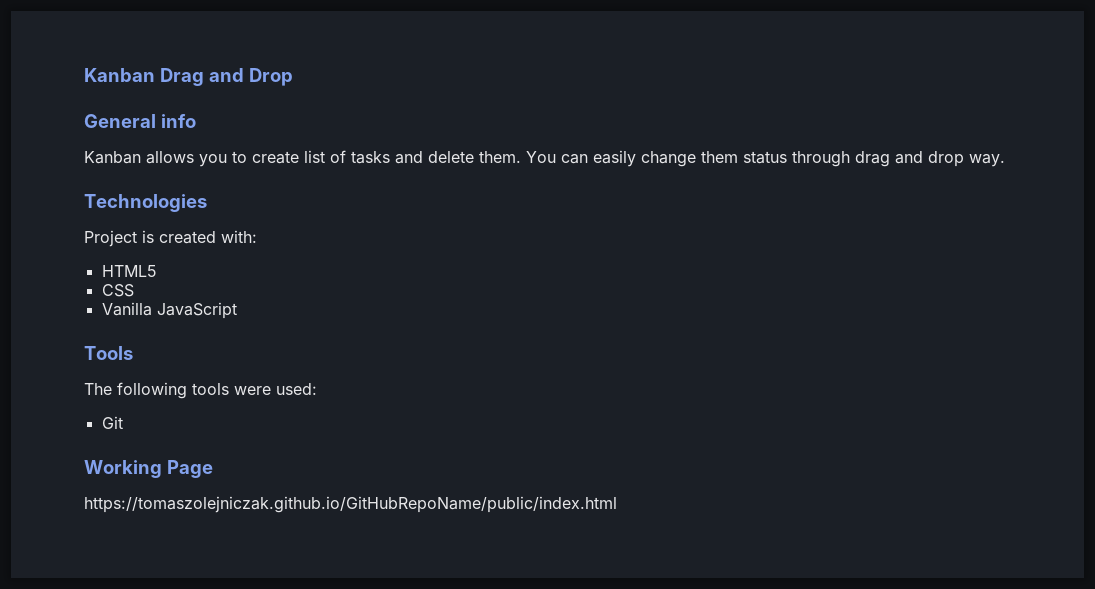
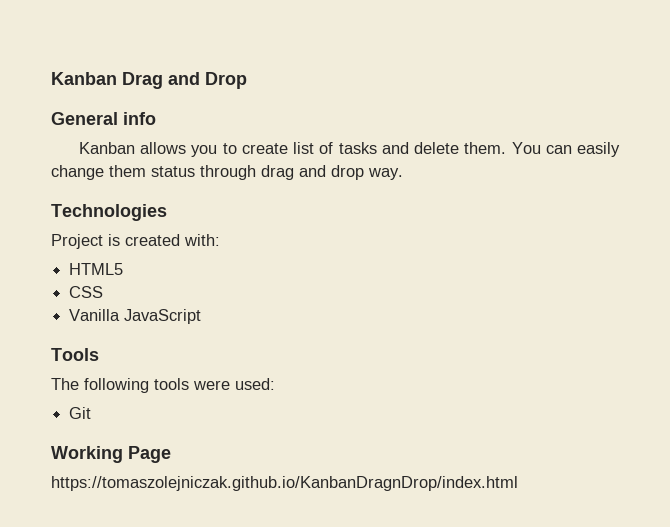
- https://tomaszolejniczak.github.io/GitHubRepoName/public/index.html
+ https://tomaszolejniczak.github.io/KanbanDragnDrop/index.html

